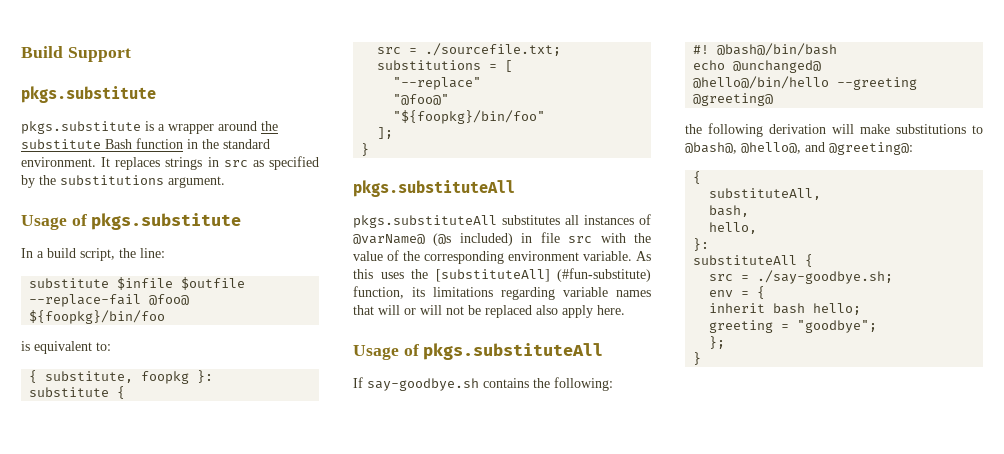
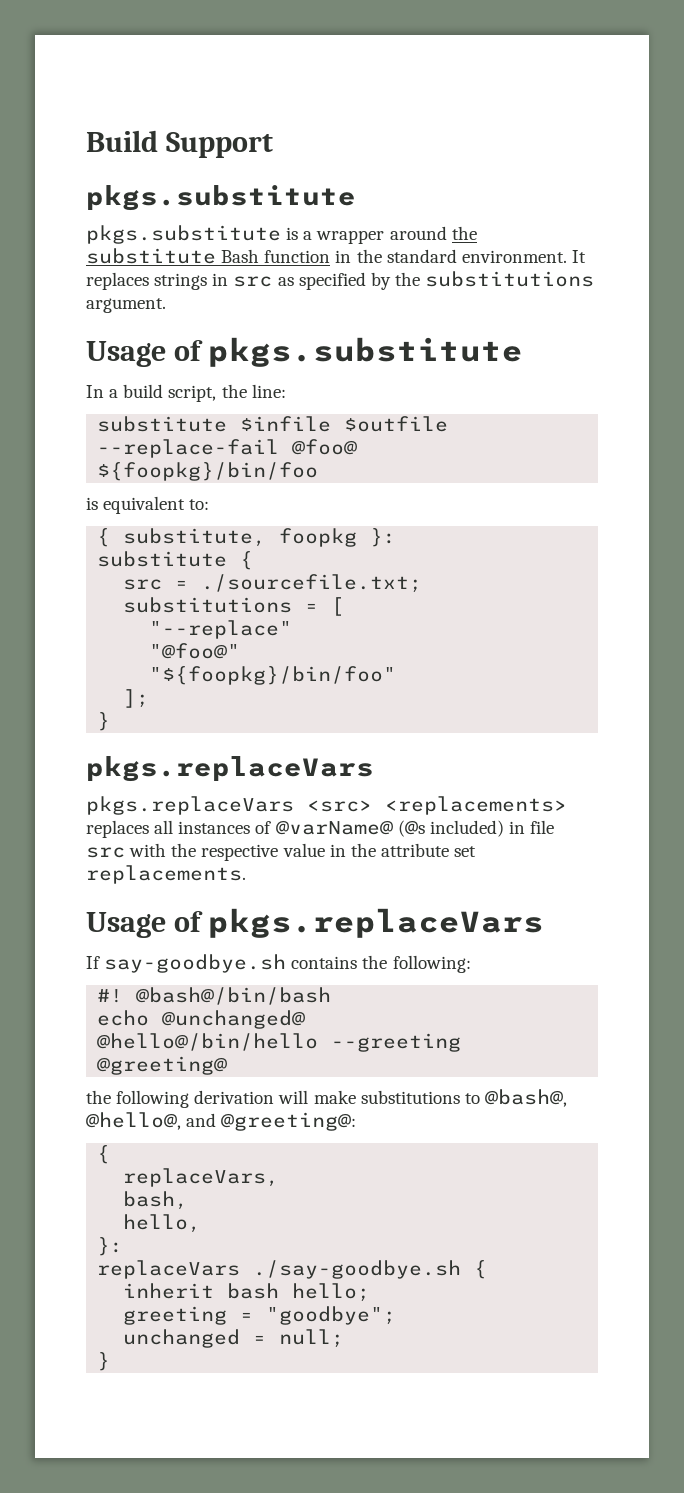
  ];
  }
- pkgs.substituteAll
- pkgs.substituteAll substitutes all instances of @varName@ (@s included) in file src with the value of the corresponding environment variable. As this uses the [substituteAll] (#fun-substitute) function, its limitations regarding variable names that will or will not be replaced also apply here.
- Usage of pkgs.substituteAll
+ pkgs.replaceVars
+ pkgs.replaceVars <src> <replacements> replaces all instances of @varName@ (@s included) in file src with the respective value in the attribute set replacements.
+ Usage of pkgs.replaceVars
- substituteAll,
+ replaceVars,
- substituteAll {
- src = ./say-goodbye.sh;
- env = {
+ replaceVars ./say-goodbye.sh {
- };
+ unchanged = null;

